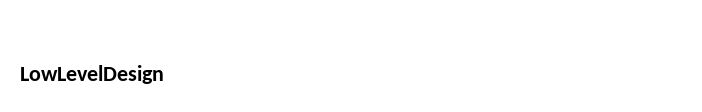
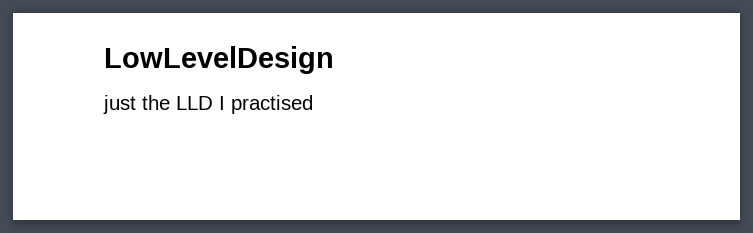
+ just the LLD I practised

